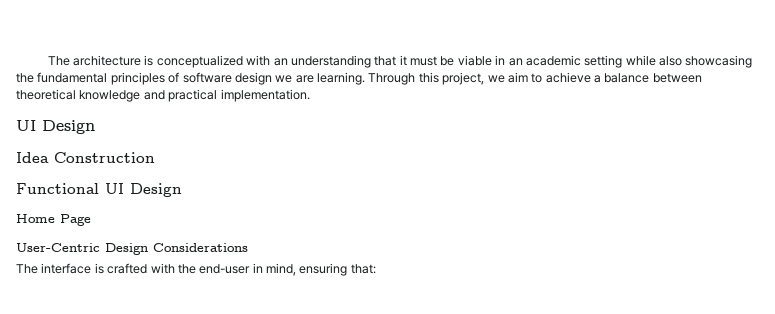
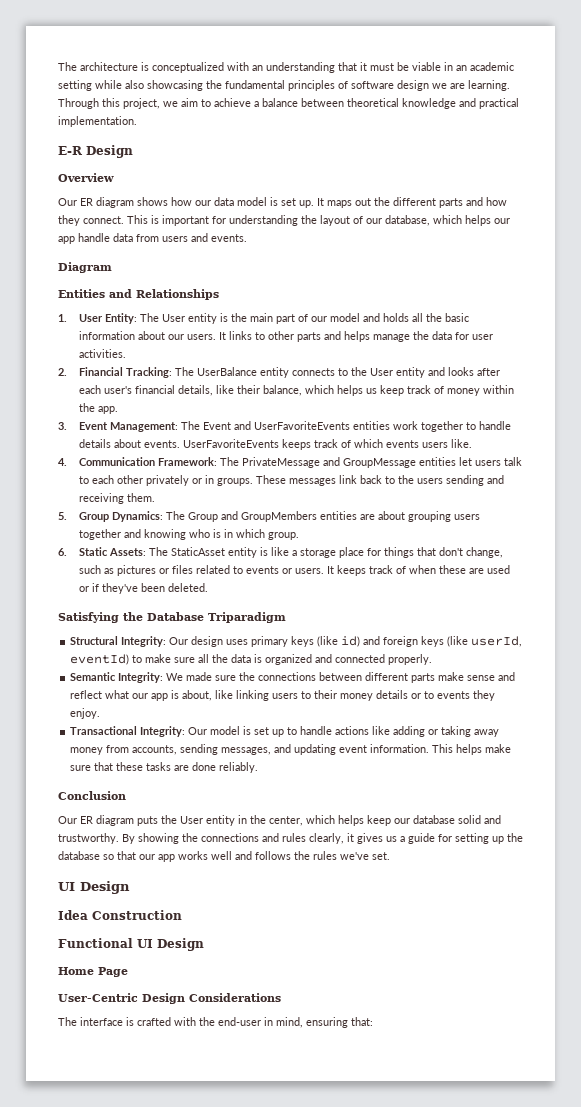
+ E-R Design
+ Overview
+ Our ER diagram shows how our data model is set up. It maps out the different parts and how they connect. This is important for understanding the layout of our database, which helps our app handle data from users and events.
+ Diagram
+ Entities and Relationships
+ 1. User Entity: The User entity is the main part of our model and holds all the basic information about our users. It links to other parts and helps manage the data for user activities.
+ 2. Financial Tracking: The UserBalance entity connects to the User entity and looks after each user's financial details, like their balance, which helps us keep track of money within the app.
+ 3. Event Management: The Event and UserFavoriteEvents entities work together to handle details about events. UserFavoriteEvents keeps track of which events users like.
+ 4. Communication Framework: The PrivateMessage and GroupMessage entities let users talk to each other privately or in groups. These messages link back to the users sending and receiving them.
+ 5. Group Dynamics: The Group and GroupMembers entities are about grouping users together and knowing who is in which group.
+ 6. Static Assets: The StaticAsset entity is like a storage place for things that don't change, such as pictures or files related to events or users. It keeps track of when these are used or if they've been deleted.
+ Satisfying the Database Triparadigm
+ Structural Integrity: Our design uses primary keys (like id) and foreign keys (like userId, eventId) to make sure all the data is organized and connected properly.
+ Semantic Integrity: We made sure the connections between different parts make sense and reflect what our app is about, like linking users to their money details or to events they enjoy.
+ Transactional Integrity: Our model is set up to handle actions like adding or taking away money from accounts, sending messages, and updating event information. This helps make sure that these tasks are done reliably.
+ Conclusion
+ Our ER diagram puts the User entity in the center, which helps keep our database solid and trustworthy. By showing the connections and rules clearly, it gives us a guide for setting up the database so that our app works well and follows the rules we've set.

